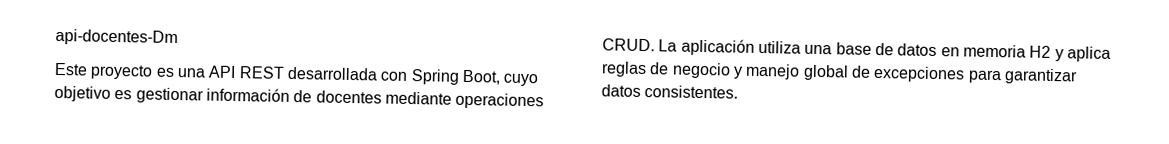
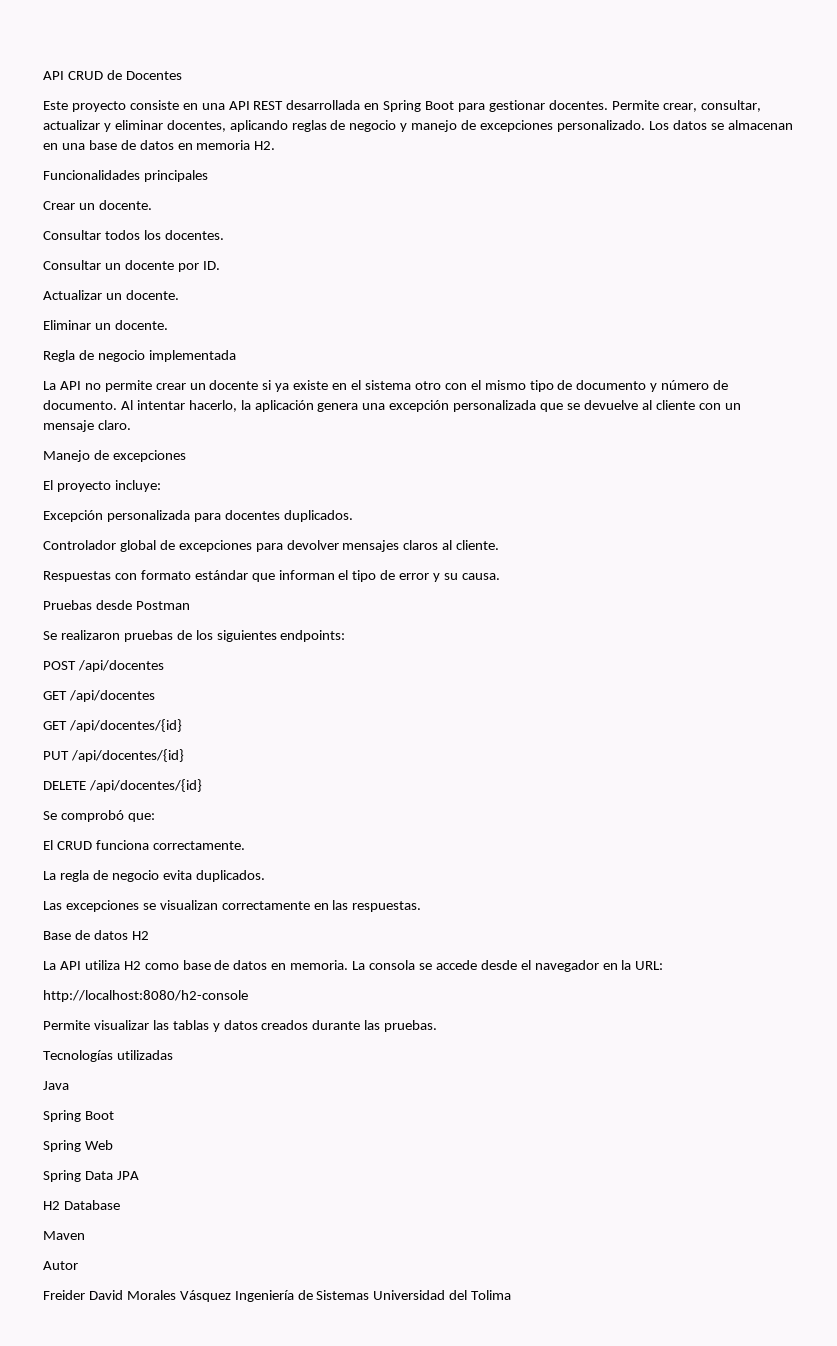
- api-docentes-Dm
+ API CRUD de Docentes
- Este proyecto es una API REST desarrollada con Spring Boot, cuyo objetivo es gestionar información de docentes mediante operaciones CRUD. La aplicación utiliza una base de datos en memoria H2 y aplica reglas de negocio y manejo global de excepciones para garantizar datos consistentes.
+ Este proyecto consiste en una API REST desarrollada en Spring Boot para gestionar docentes. Permite crear, consultar, actualizar y eliminar docentes, aplicando reglas de negocio y manejo de excepciones personalizado. Los datos se almacenan en una base de datos en memoria H2.
+ Funcionalidades principales
+ Crear un docente.
+ Consultar todos los docentes.
+ Consultar un docente por ID.
+ Actualizar un docente.
+ Eliminar un docente.
+ Regla de negocio implementada
+ La API no permite crear un docente si ya existe en el sistema otro con el mismo tipo de documento y número de documento. Al intentar hacerlo, la aplicación genera una excepción personalizada que se devuelve al cliente con un mensaje claro.
+ Manejo de excepciones
+ El proyecto incluye:
+ Excepción personalizada para docentes duplicados.
+ Controlador global de excepciones para devolver mensajes claros al cliente.
+ Respuestas con formato estándar que informan el tipo de error y su causa.
+ Pruebas desde Postman
+ Se realizaron pruebas de los siguientes endpoints:
+ POST /api/docentes
+ GET /api/docentes
+ GET /api/docentes/{id}
+ PUT /api/docentes/{id}
+ DELETE /api/docentes/{id}
+ Se comprobó que:
+ El CRUD funciona correctamente.
+ La regla de negocio evita duplicados.
+ Las excepciones se visualizan correctamente en las respuestas.
+ Base de datos H2
+ La API utiliza H2 como base de datos en memoria. La consola se accede desde el navegador en la URL:
+ http://localhost:8080/h2-console
+ Permite visualizar las tablas y datos creados durante las pruebas.
+ Tecnologías utilizadas
+ Java
+ Spring Boot
+ Spring Web
+ Spring Data JPA
+ H2 Database
+ Maven
+ Autor
+ Freider David Morales Vásquez Ingeniería de Sistemas Universidad del Tolima

